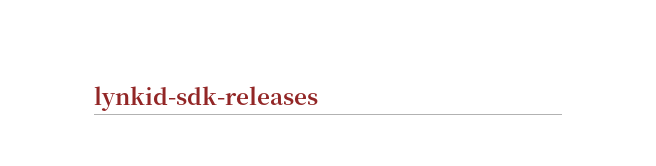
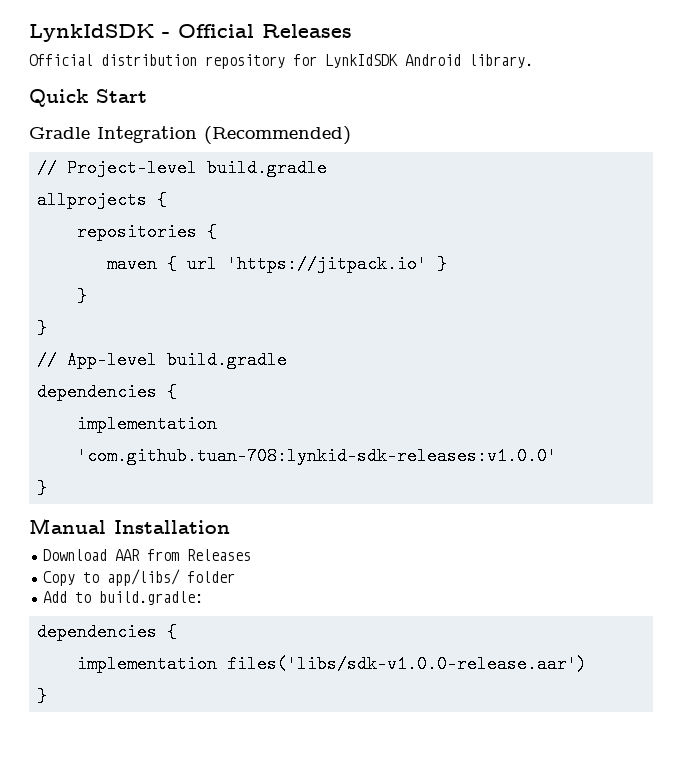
- lynkid-sdk-releases
+ LynkIdSDK - Official Releases
+ Official distribution repository for LynkIdSDK Android library.
+ Quick Start
+ Gradle Integration (Recommended)
+ // Project-level build.gradle
+ allprojects {
+ repositories {
+ maven { url 'https://jitpack.io' }
+ }
+ }
+ // App-level build.gradle
+ dependencies {
+ implementation 'com.github.tuan-708:lynkid-sdk-releases:v1.0.0'
+ }
+ Manual Installation
+ Download AAR from Releases
+ Copy to app/libs/ folder
+ Add to build.gradle:
+ dependencies {
+ implementation files('libs/sdk-v1.0.0-release.aar')
+ }

